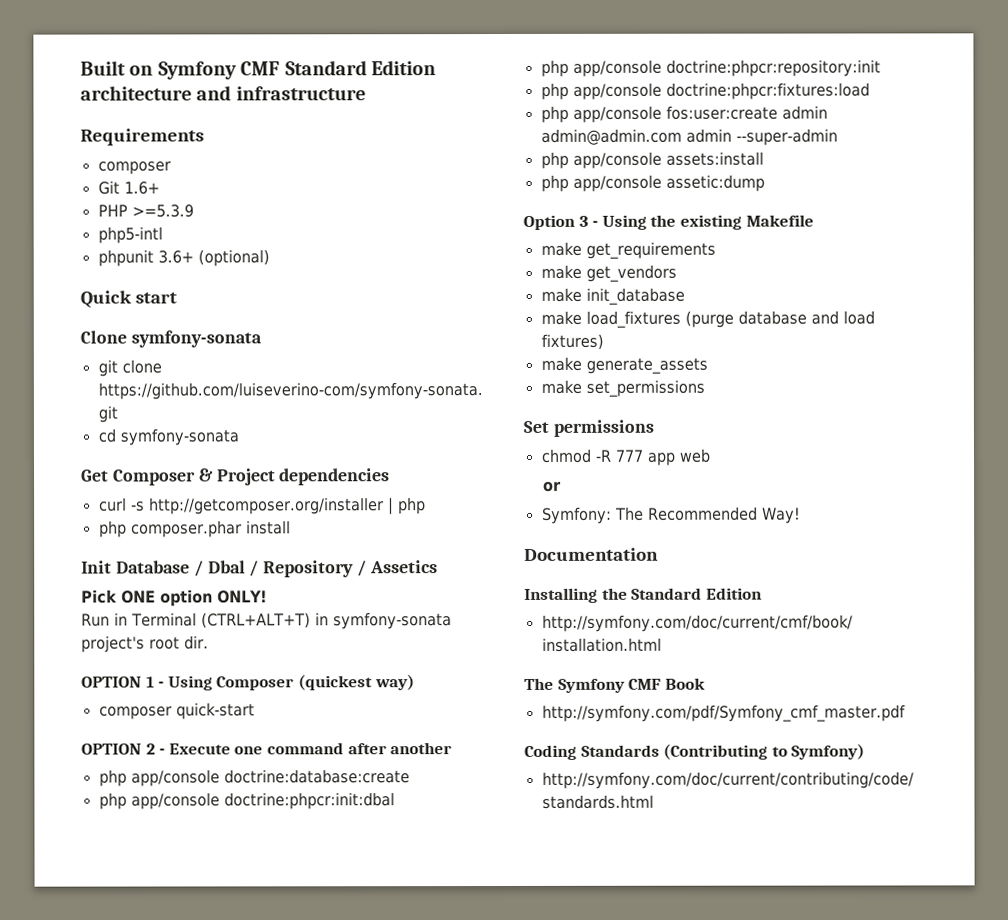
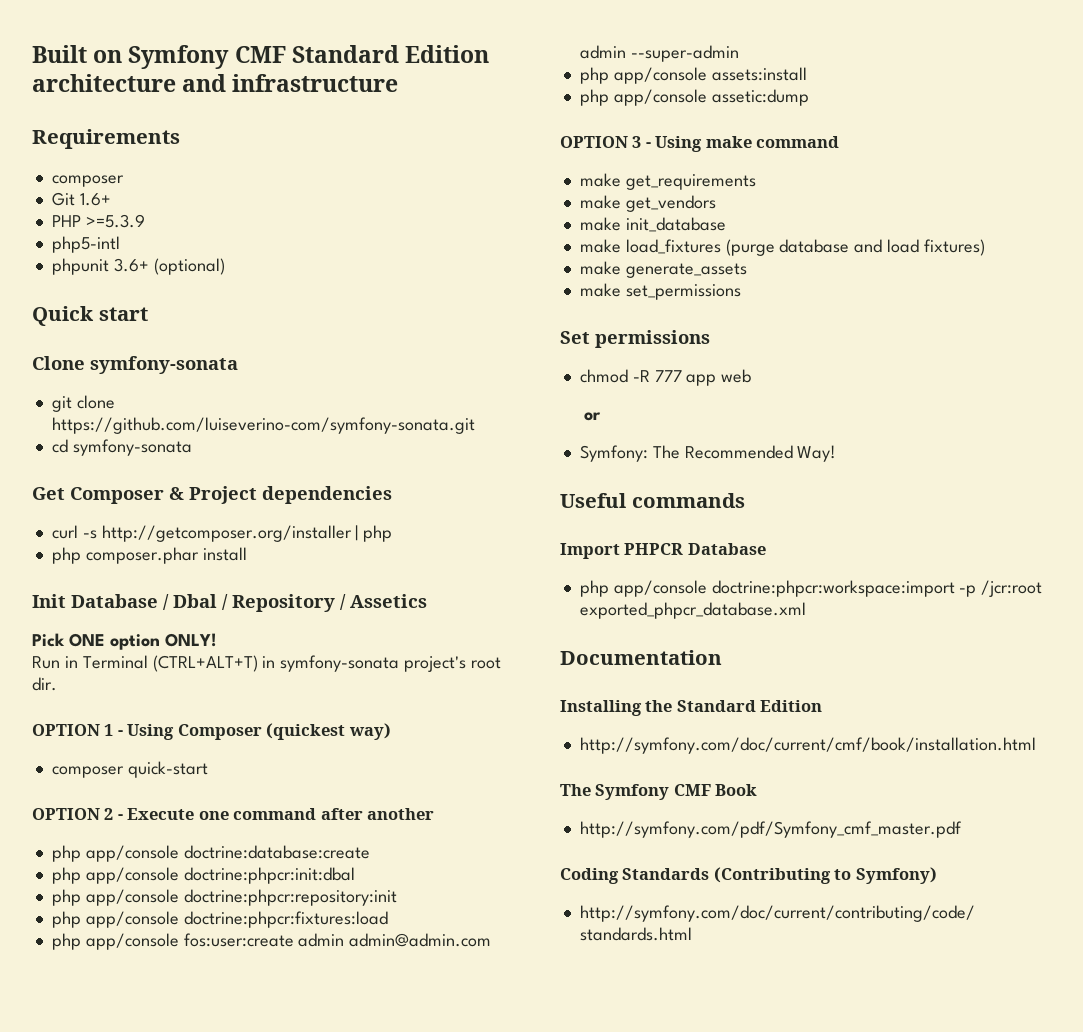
- Option 3 - Using the existing Makefile
+ OPTION 3 - Using make command
+ Useful commands
+ Import PHPCR Database
+ php app/console doctrine:phpcr:workspace:import -p /jcr:root exported_phpcr_database.xml

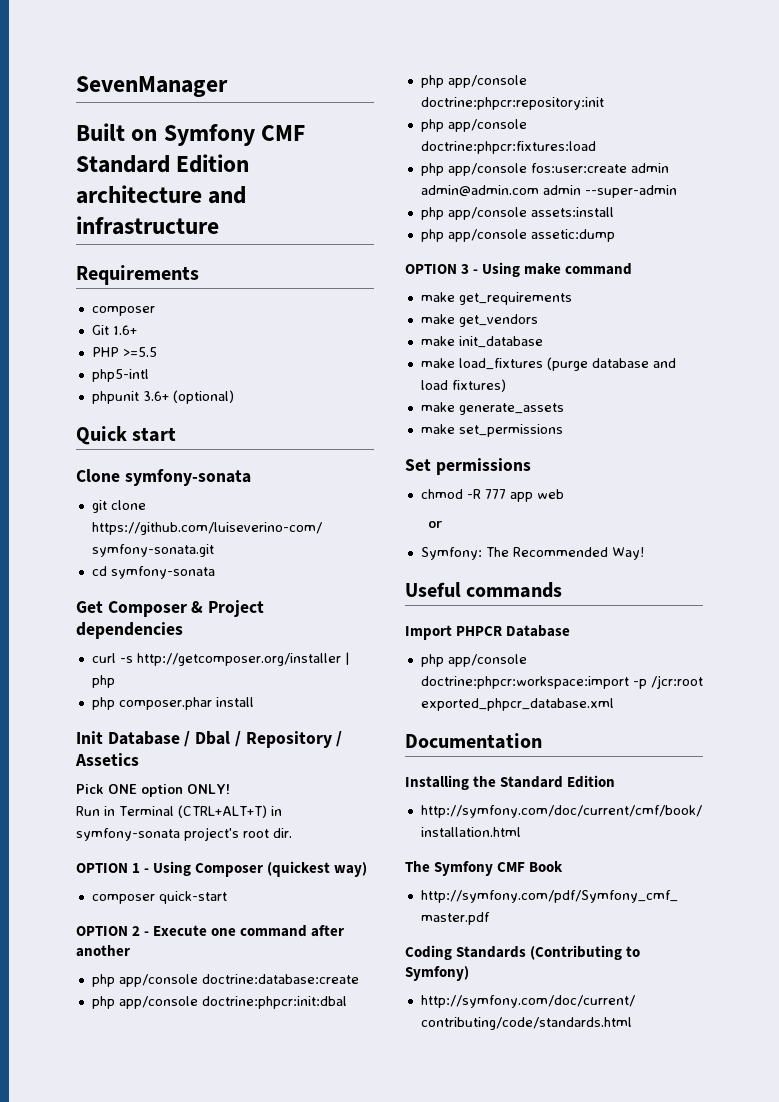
+ SevenManager
- PHP >=5.3.9
+ PHP >=5.5

